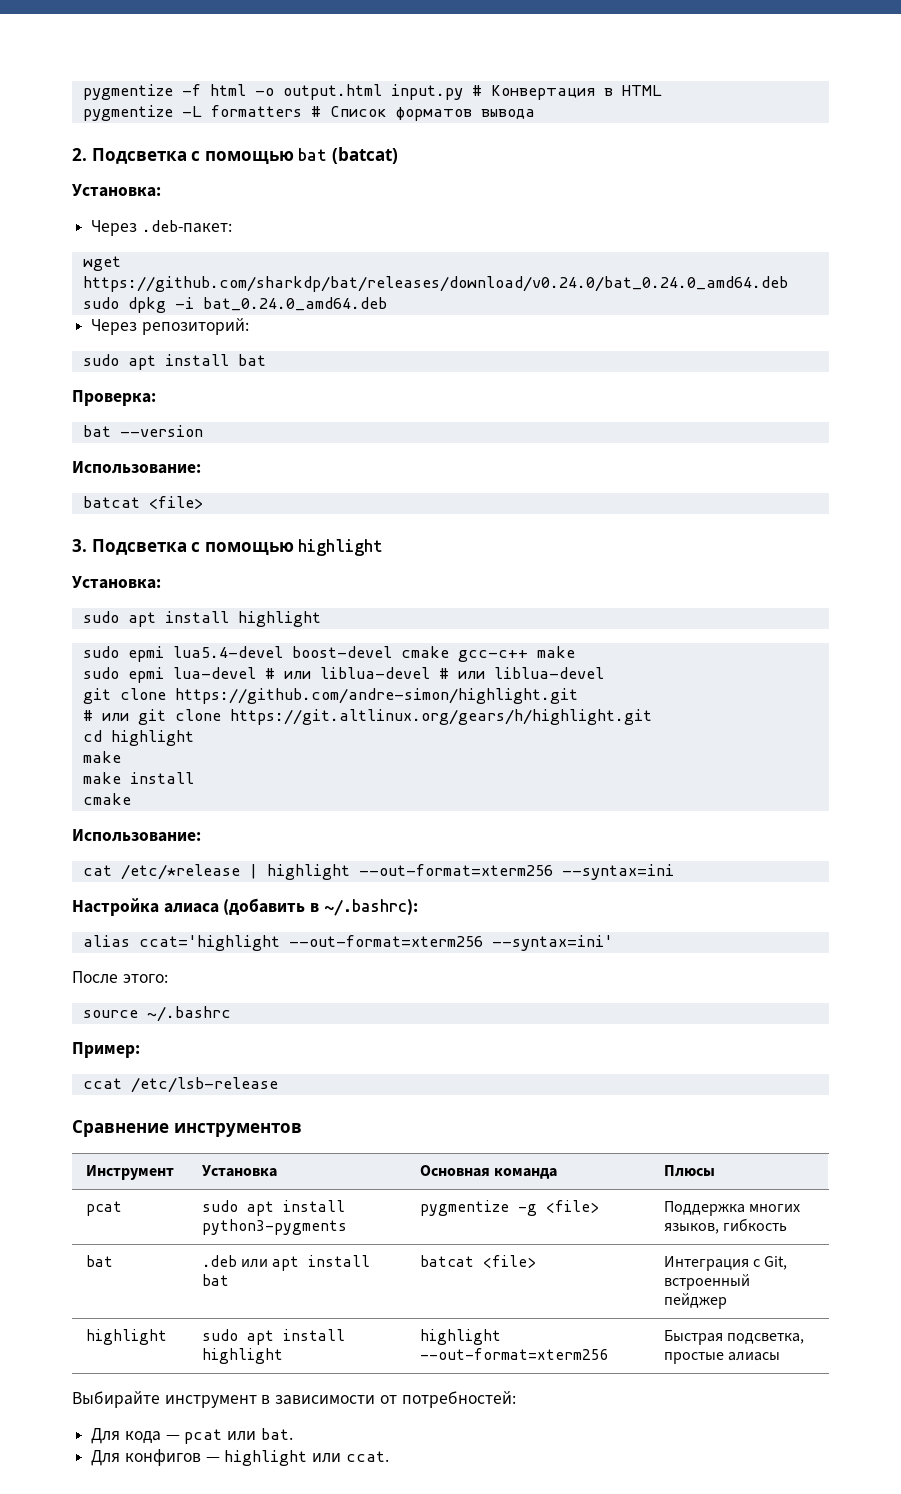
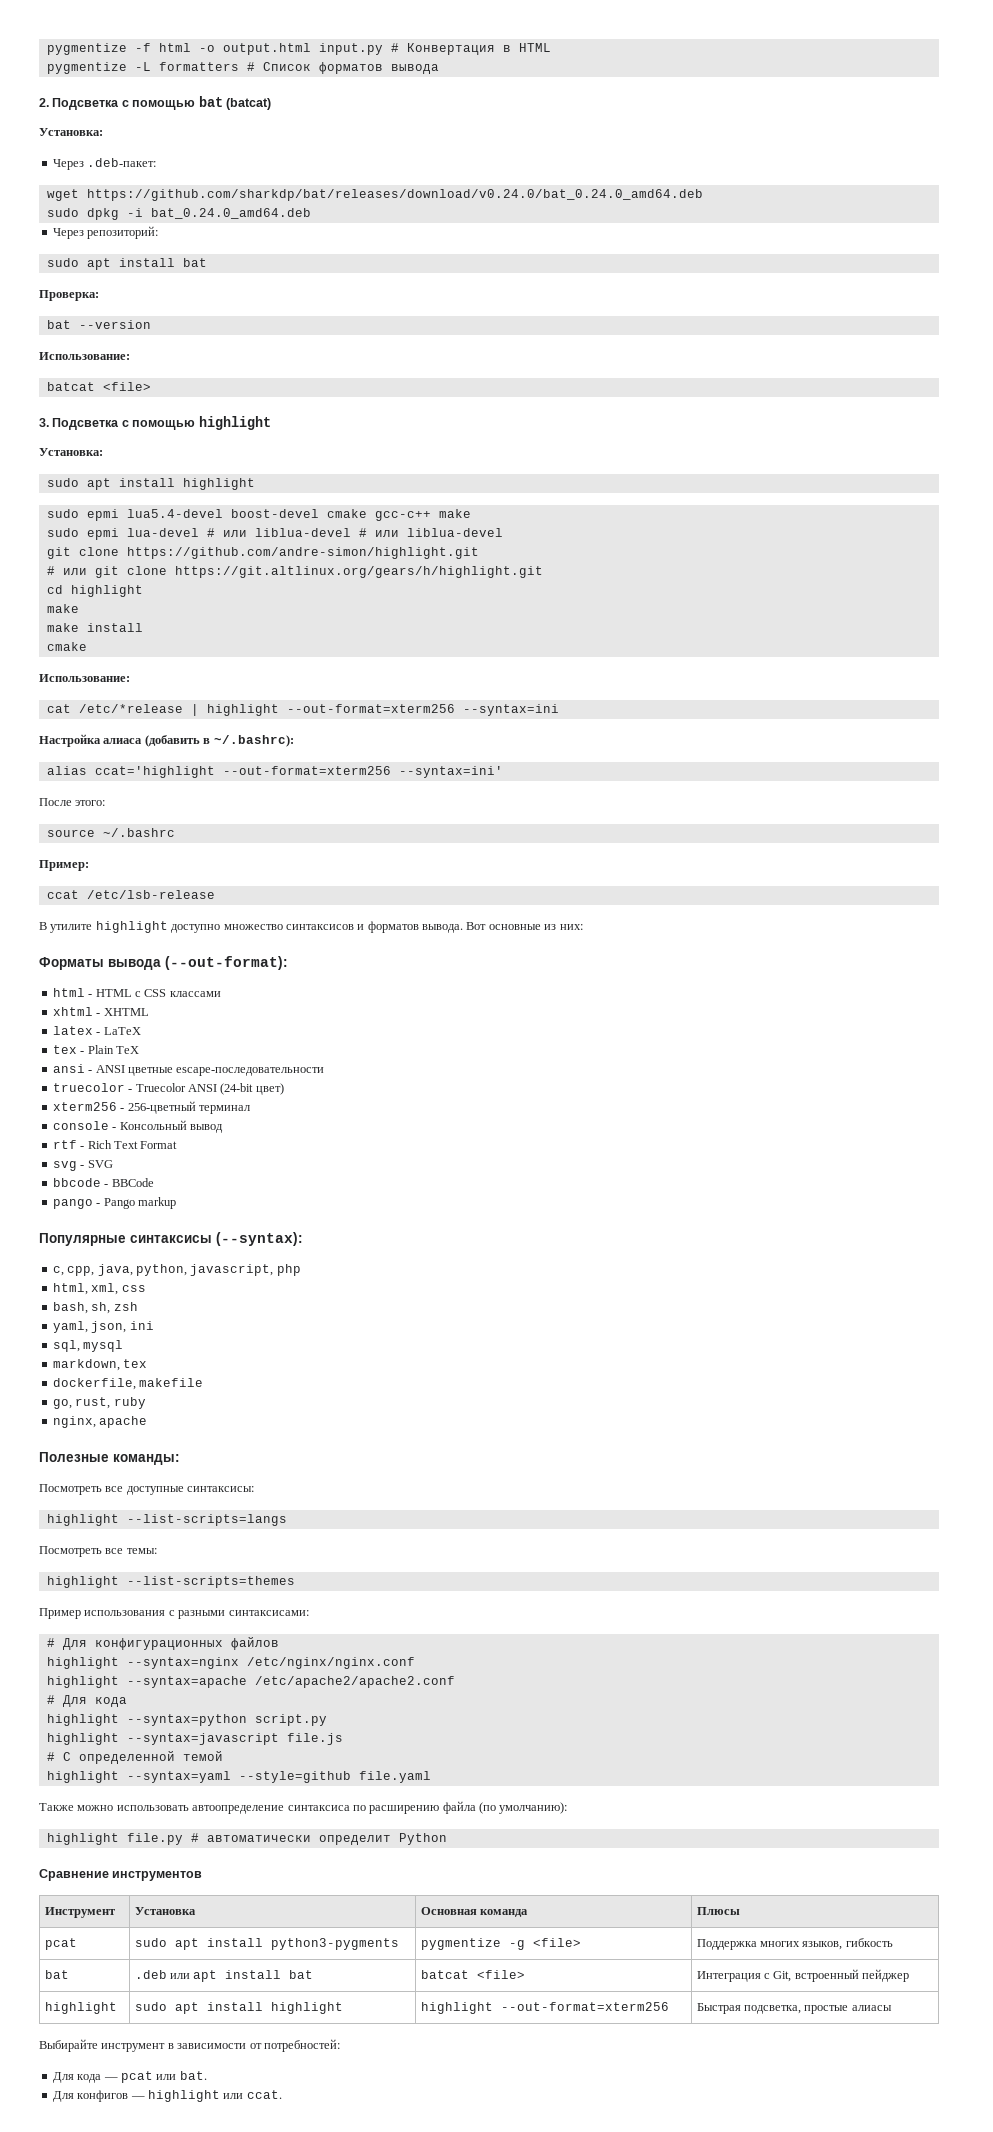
+ В утилите highlight доступно множество синтаксисов и форматов вывода. Вот основные из них:
+ Форматы вывода (--out-format):
+ html - HTML с CSS классами
+ xhtml - XHTML
+ latex - LaTeX
+ tex - Plain TeX
+ ansi - ANSI цветные escape-последовательности
+ truecolor - Truecolor ANSI (24-bit цвет)
+ xterm256 - 256-цветный терминал
+ console - Консольный вывод
+ rtf - Rich Text Format
+ svg - SVG
+ bbcode - BBCode
+ pango - Pango markup
+ Популярные синтаксисы (--syntax):
+ c, cpp, java, python, javascript, php
+ html, xml, css
+ bash, sh, zsh
+ yaml, json, ini
+ sql, mysql
+ markdown, tex
+ dockerfile, makefile
+ go, rust, ruby
+ nginx, apache
+ Полезные команды:
+ Посмотреть все доступные синтаксисы:
+ highlight --list-scripts=langs
+ Посмотреть все темы:
+ highlight --list-scripts=themes
+ Пример использования с разными синтаксисами:
+ # Для конфигурационных файлов
+ highlight --syntax=nginx /etc/nginx/nginx.conf
+ highlight --syntax=apache /etc/apache2/apache2.conf
+ # Для кода
+ highlight --syntax=python script.py
+ highlight --syntax=javascript file.js
+ # С определенной темой
+ highlight --syntax=yaml --style=github file.yaml
+ Также можно использовать автоопределение синтаксиса по расширению файла (по умолчанию):
+ highlight file.py # автоматически определит Python

